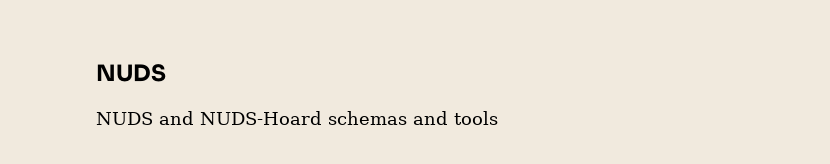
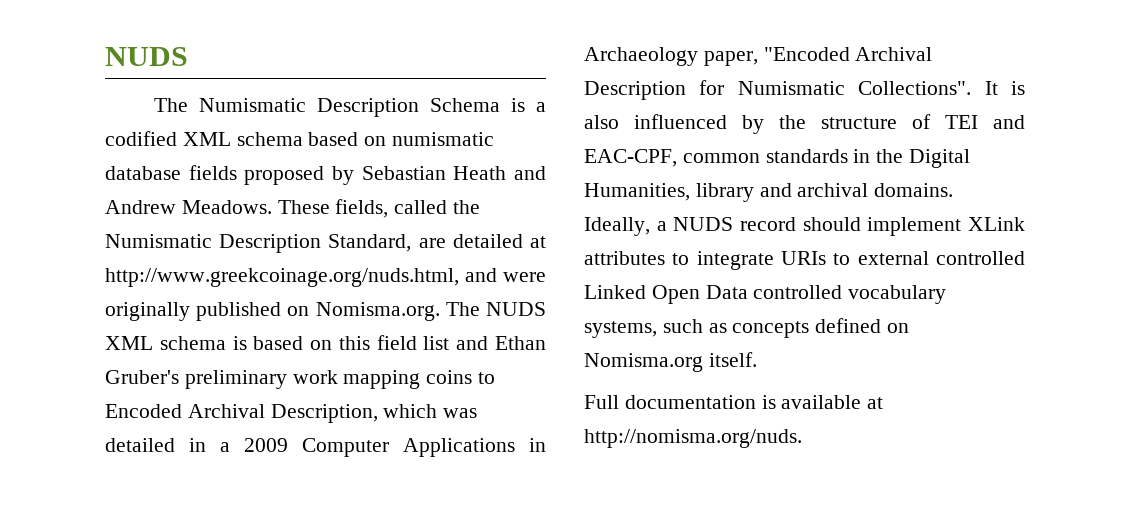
- NUDS and NUDS-Hoard schemas and tools
+ The Numismatic Description Schema is a codified XML schema based on numismatic database fields proposed by Sebastian Heath and Andrew Meadows. These fields, called the Numismatic Description Standard, are detailed at http://www.greekcoinage.org/nuds.html, and were originally published on Nomisma.org. The NUDS XML schema is based on this field list and Ethan Gruber's preliminary work mapping coins to Encoded Archival Description, which was detailed in a 2009 Computer Applications in Archaeology paper, "Encoded Archival Description for Numismatic Collections". It is also influenced by the structure of TEI and EAC-CPF, common standards in the Digital Humanities, library and archival domains. Ideally, a NUDS record should implement XLink attributes to integrate URIs to external controlled Linked Open Data controlled vocabulary systems, such as concepts defined on Nomisma.org itself.
+ Full documentation is available at http://nomisma.org/nuds.

